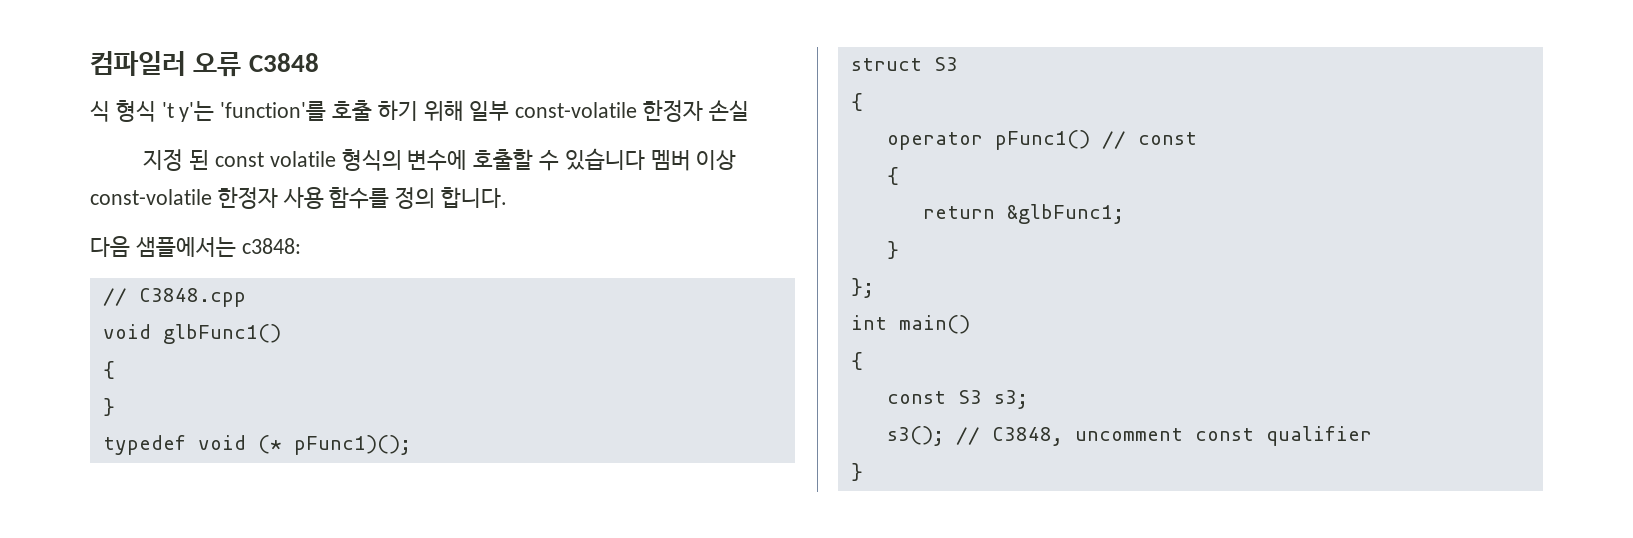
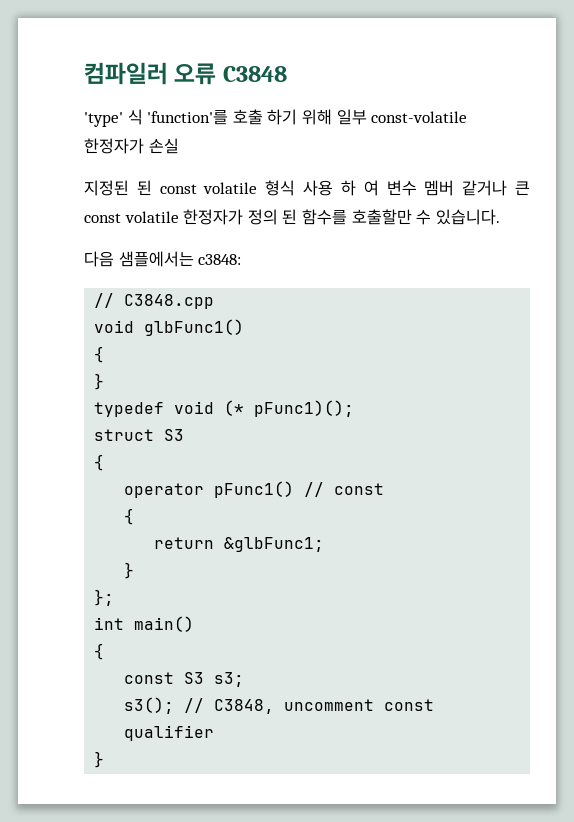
- 식 형식 't y'는 'function'를 호출 하기 위해 일부 const-volatile 한정자 손실
+ 'type' 식 'function'를 호출 하기 위해 일부 const-volatile 한정자가 손실
- 지정 된 const volatile 형식의 변수에 호출할 수 있습니다 멤버 이상 const-volatile 한정자 사용 함수를 정의 합니다.
+ 지정된 된 const volatile 형식 사용 하 여 변수 멤버 같거나 큰 const volatile 한정자가 정의 된 함수를 호출할만 수 있습니다.

